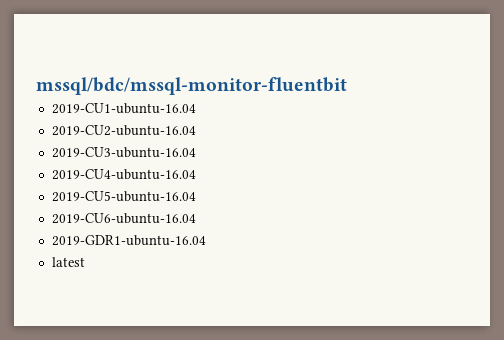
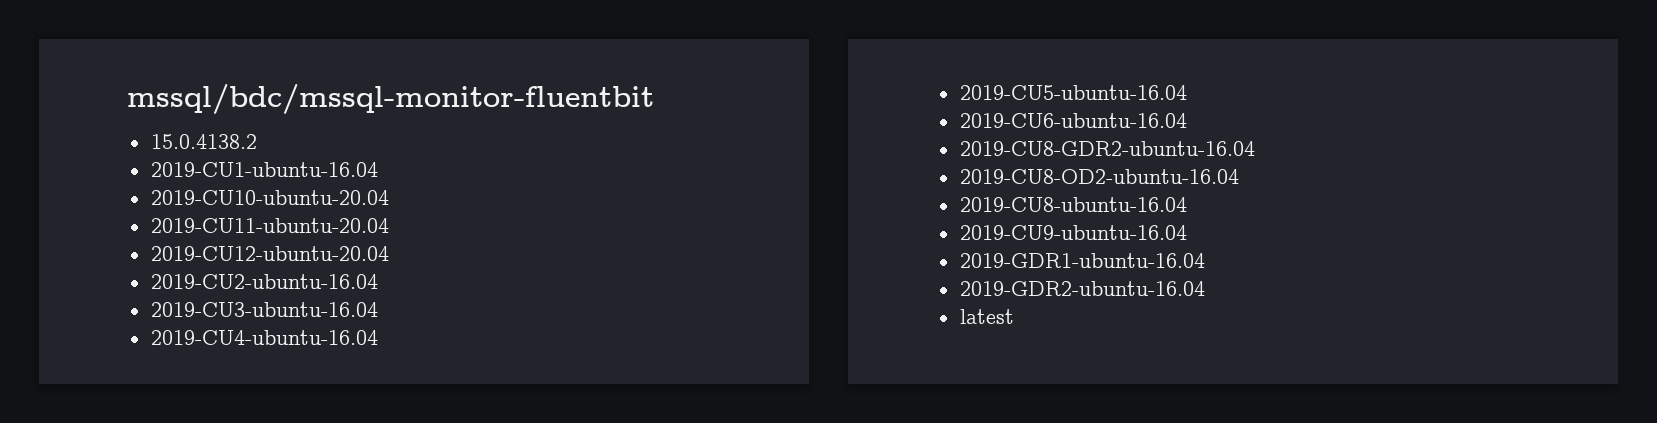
+ 15.0.4138.2
+ 2019-CU10-ubuntu-20.04
+ 2019-CU11-ubuntu-20.04
+ 2019-CU12-ubuntu-20.04
+ 2019-CU8-GDR2-ubuntu-16.04
+ 2019-CU8-OD2-ubuntu-16.04
+ 2019-CU8-ubuntu-16.04
+ 2019-CU9-ubuntu-16.04
+ 2019-GDR2-ubuntu-16.04

